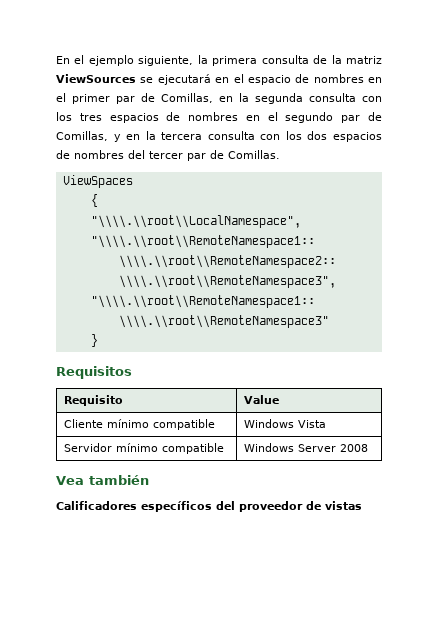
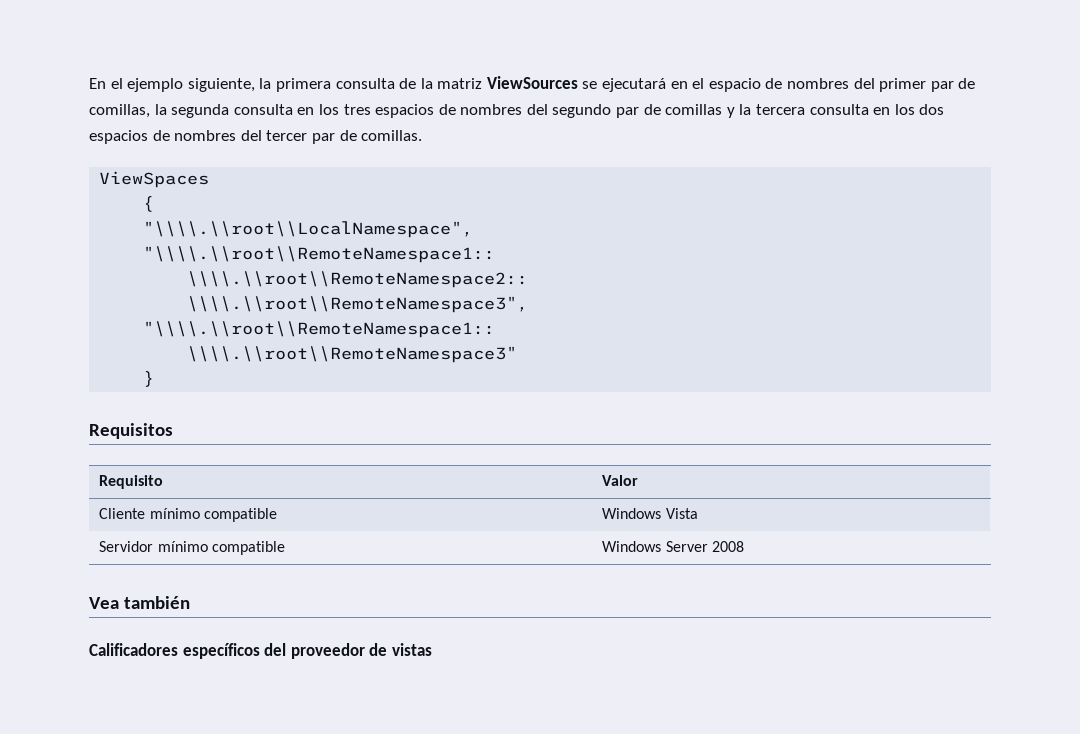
- En el ejemplo siguiente, la primera consulta de la matriz ViewSources se ejecutará en el espacio de nombres en el primer par de Comillas, en la segunda consulta con los tres espacios de nombres en el segundo par de Comillas, y en la tercera consulta con los dos espacios de nombres del tercer par de Comillas.
+ En el ejemplo siguiente, la primera consulta de la matriz ViewSources se ejecutará en el espacio de nombres del primer par de comillas, la segunda consulta en los tres espacios de nombres del segundo par de comillas y la tercera consulta en los dos espacios de nombres del tercer par de comillas.
- Requisito | Value
+ Requisito | Valor

